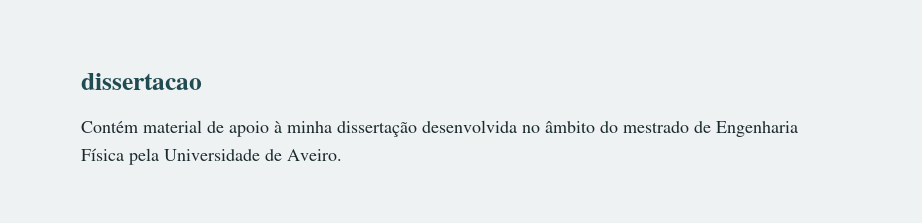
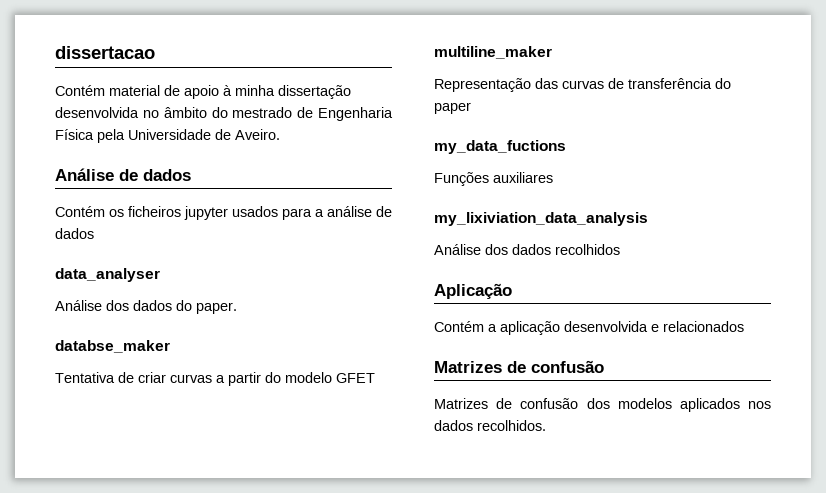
+ Análise de dados
+ Contém os ficheiros jupyter usados para a análise de dados
+ data_analyser
+ Análise dos dados do paper.
+ databse_maker
+ Tentativa de criar curvas a partir do modelo GFET
+ multiline_maker
+ Representação das curvas de transferência do paper
+ my_data_fuctions
+ Funções auxiliares
+ my_lixiviation_data_analysis
+ Análise dos dados recolhidos
+ Aplicação
+ Contém a aplicação desenvolvida e relacionados
+ Matrizes de confusão
+ Matrizes de confusão dos modelos aplicados nos dados recolhidos.

